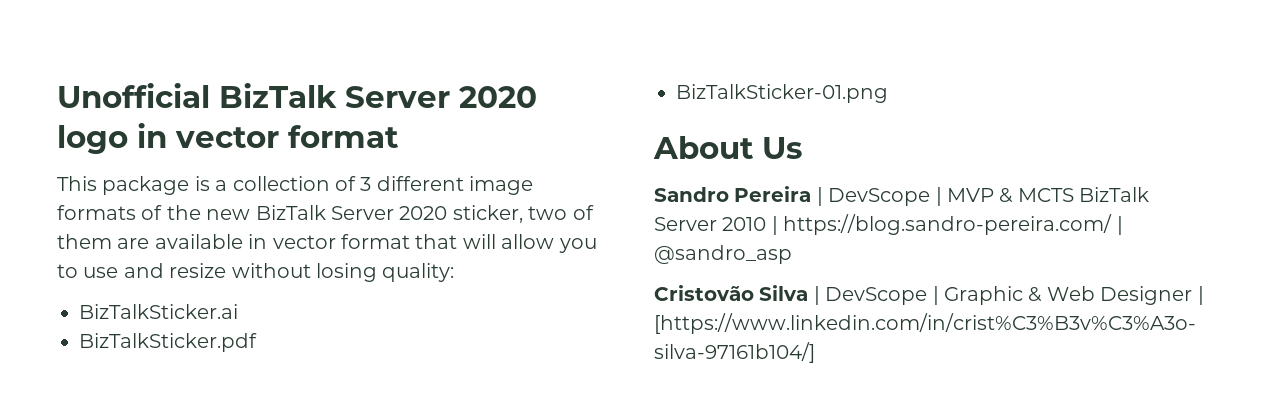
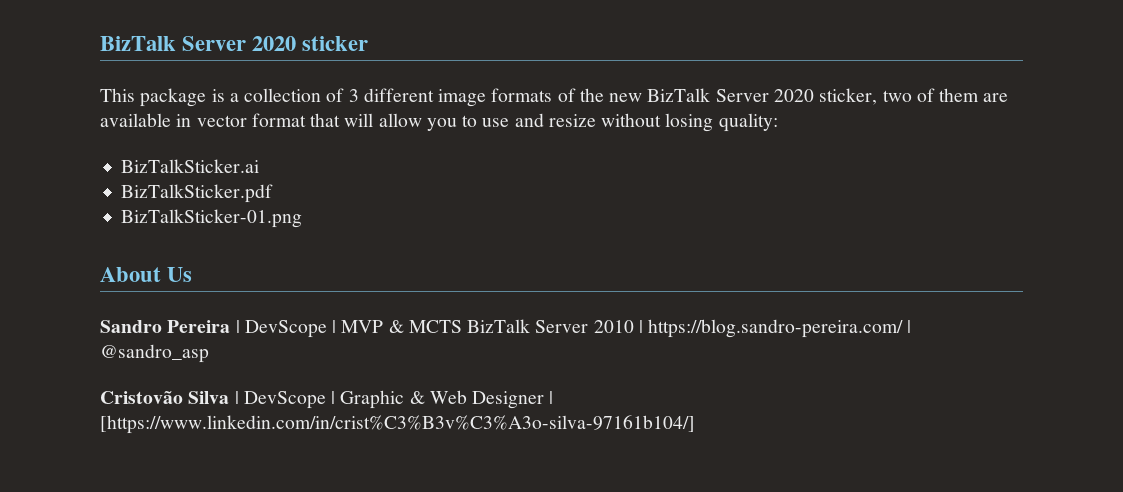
- Unofficial BizTalk Server 2020 logo in vector format
+ BizTalk Server 2020 sticker

